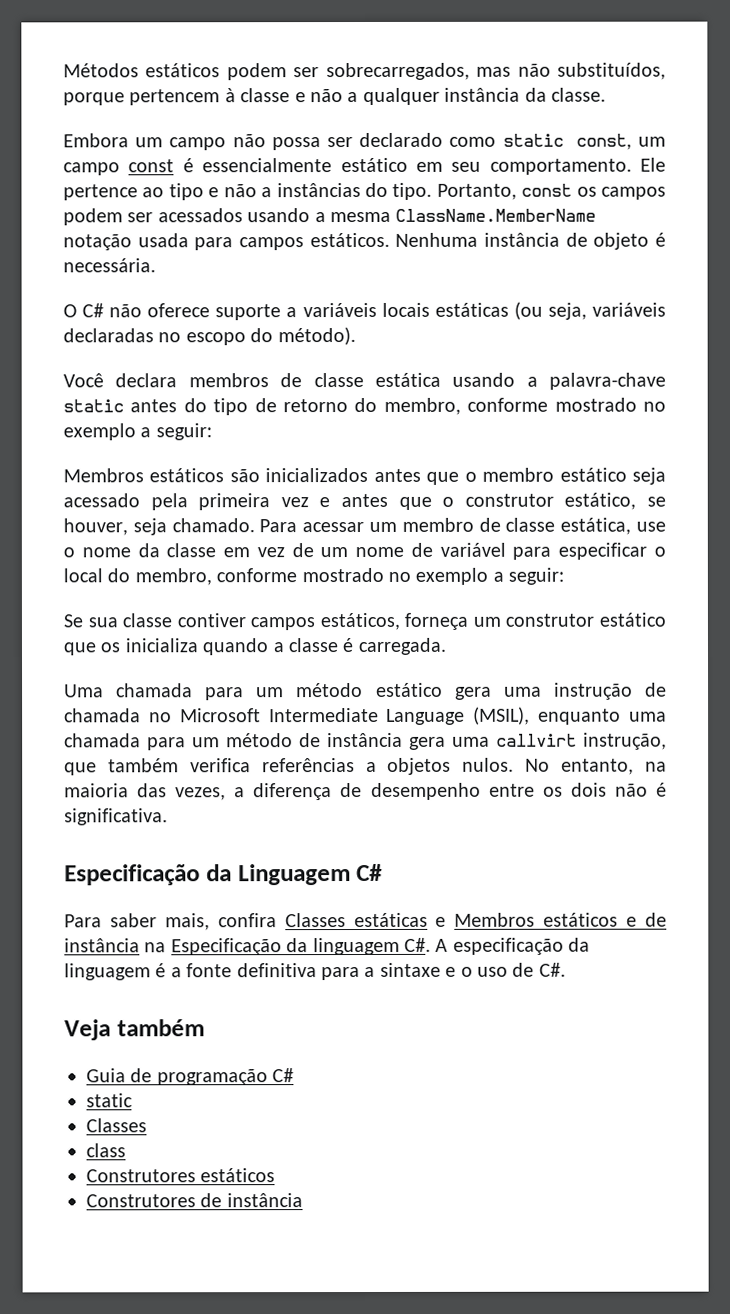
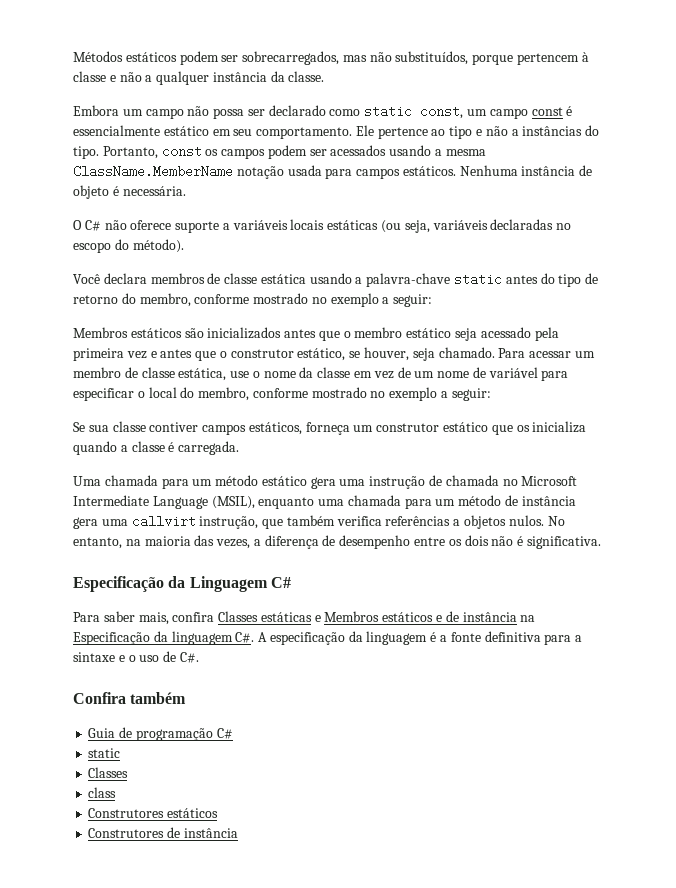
- Veja também
+ Confira também

